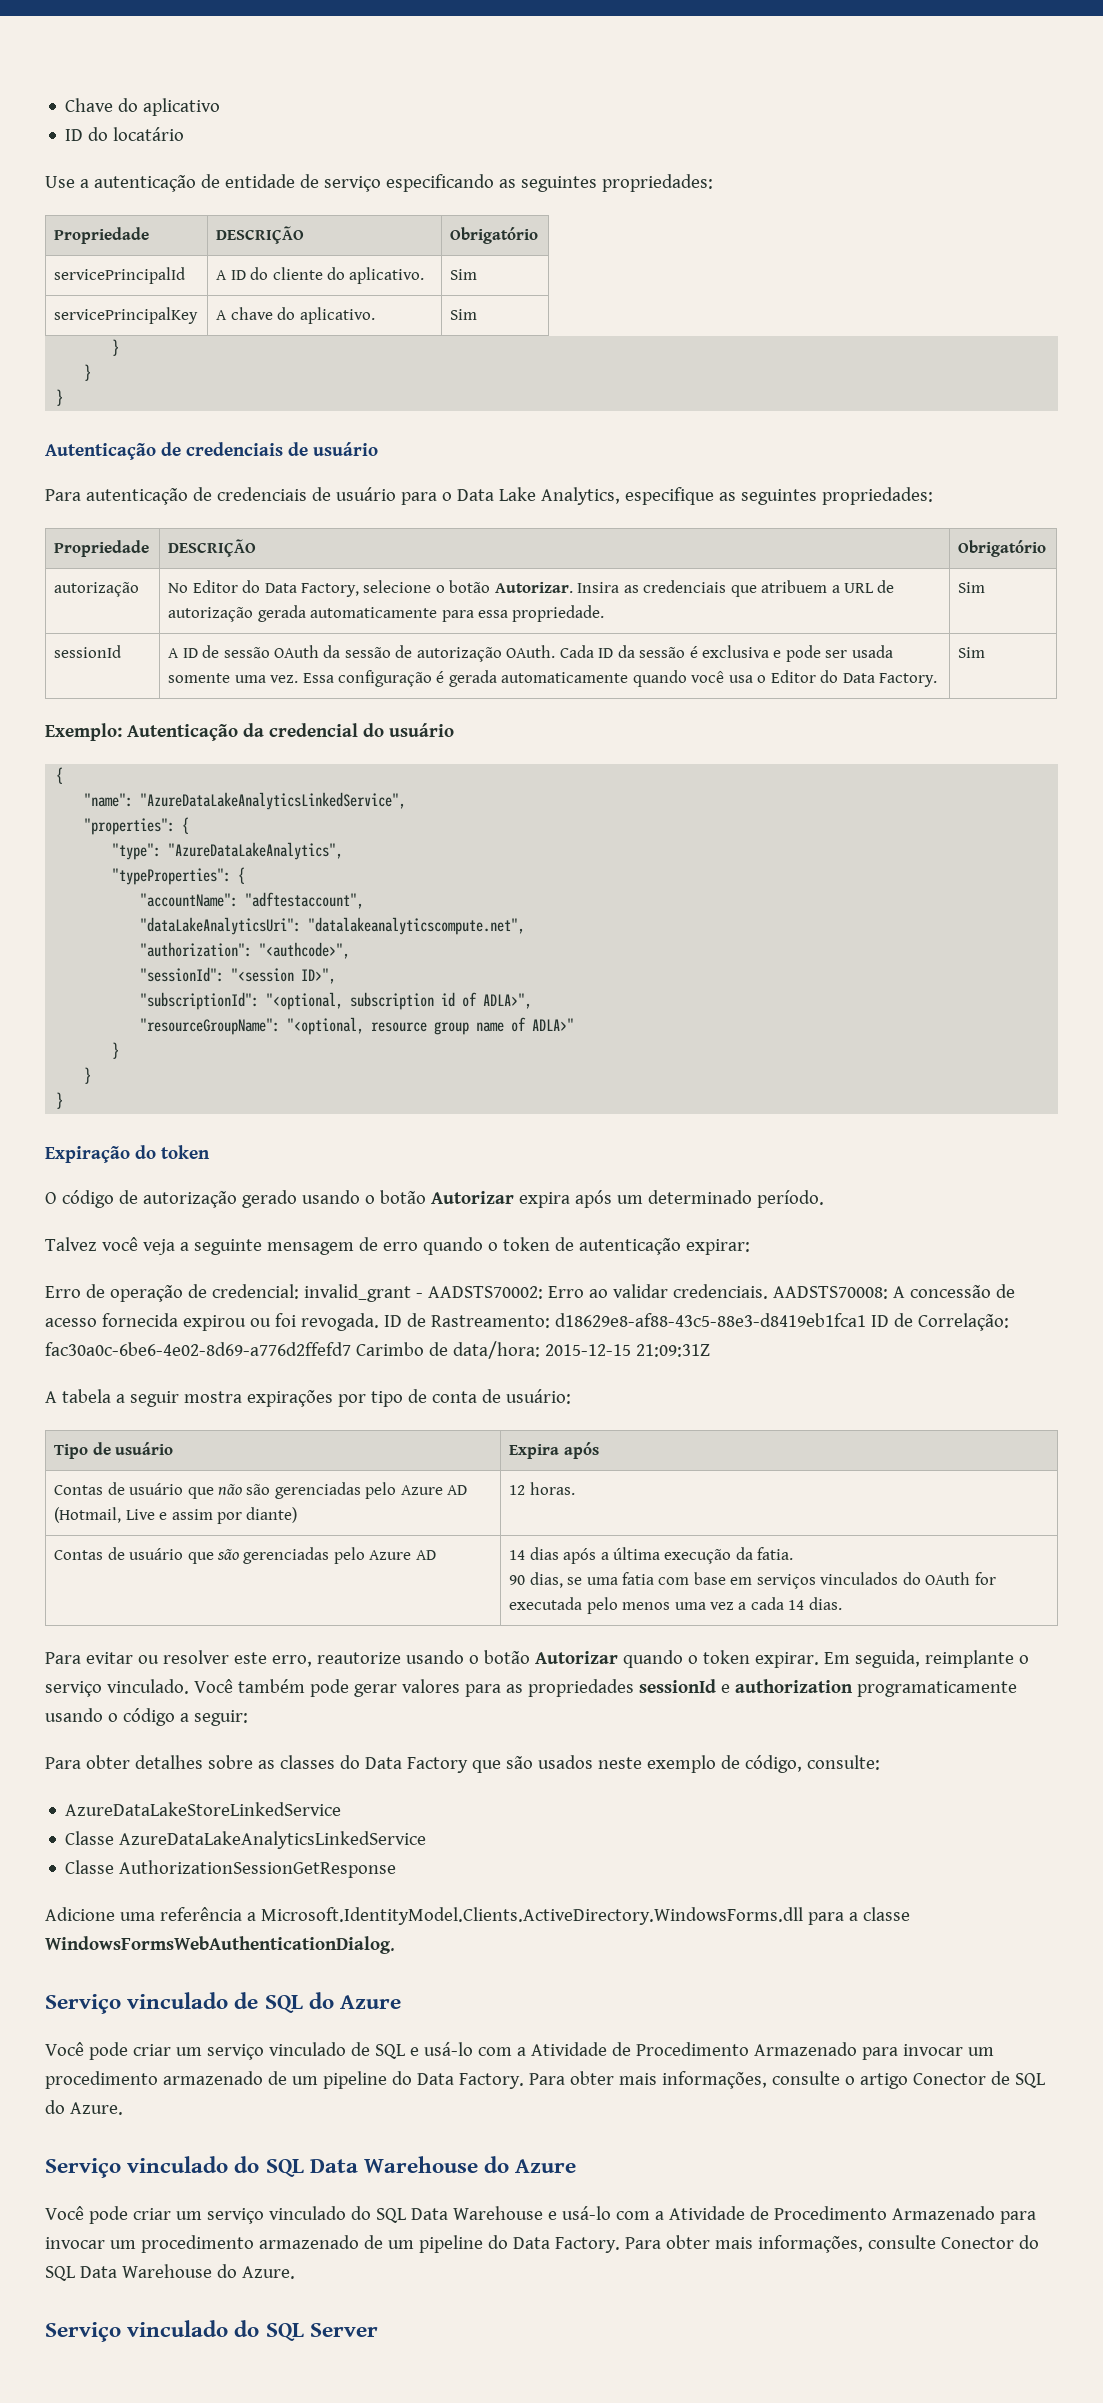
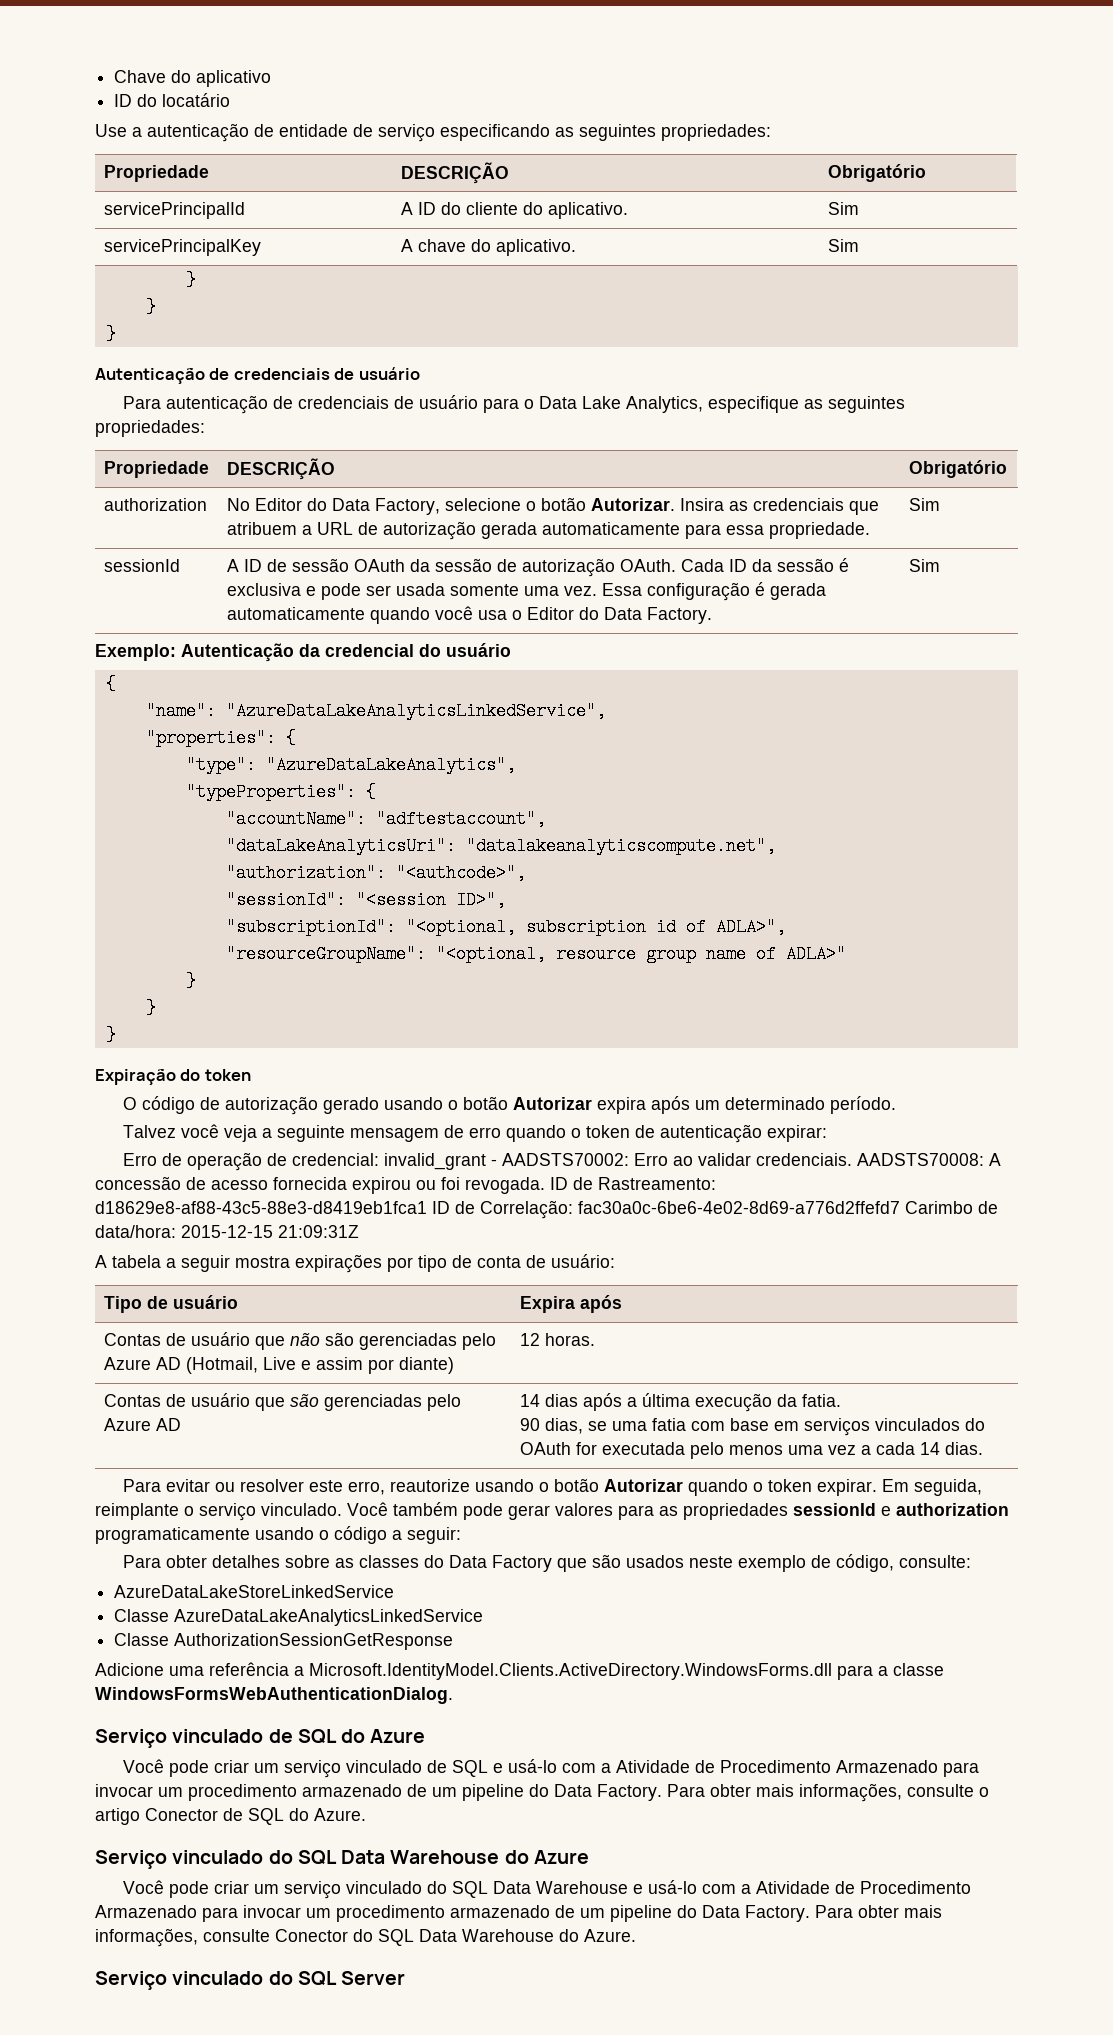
- autorização | No Editor do Data Factory, selecione o botão Autorizar. Insira as credenciais que atribuem a URL de autorização gerada automaticamente para essa propriedade. | Sim
+ authorization | No Editor do Data Factory, selecione o botão Autorizar. Insira as credenciais que atribuem a URL de autorização gerada automaticamente para essa propriedade. | Sim

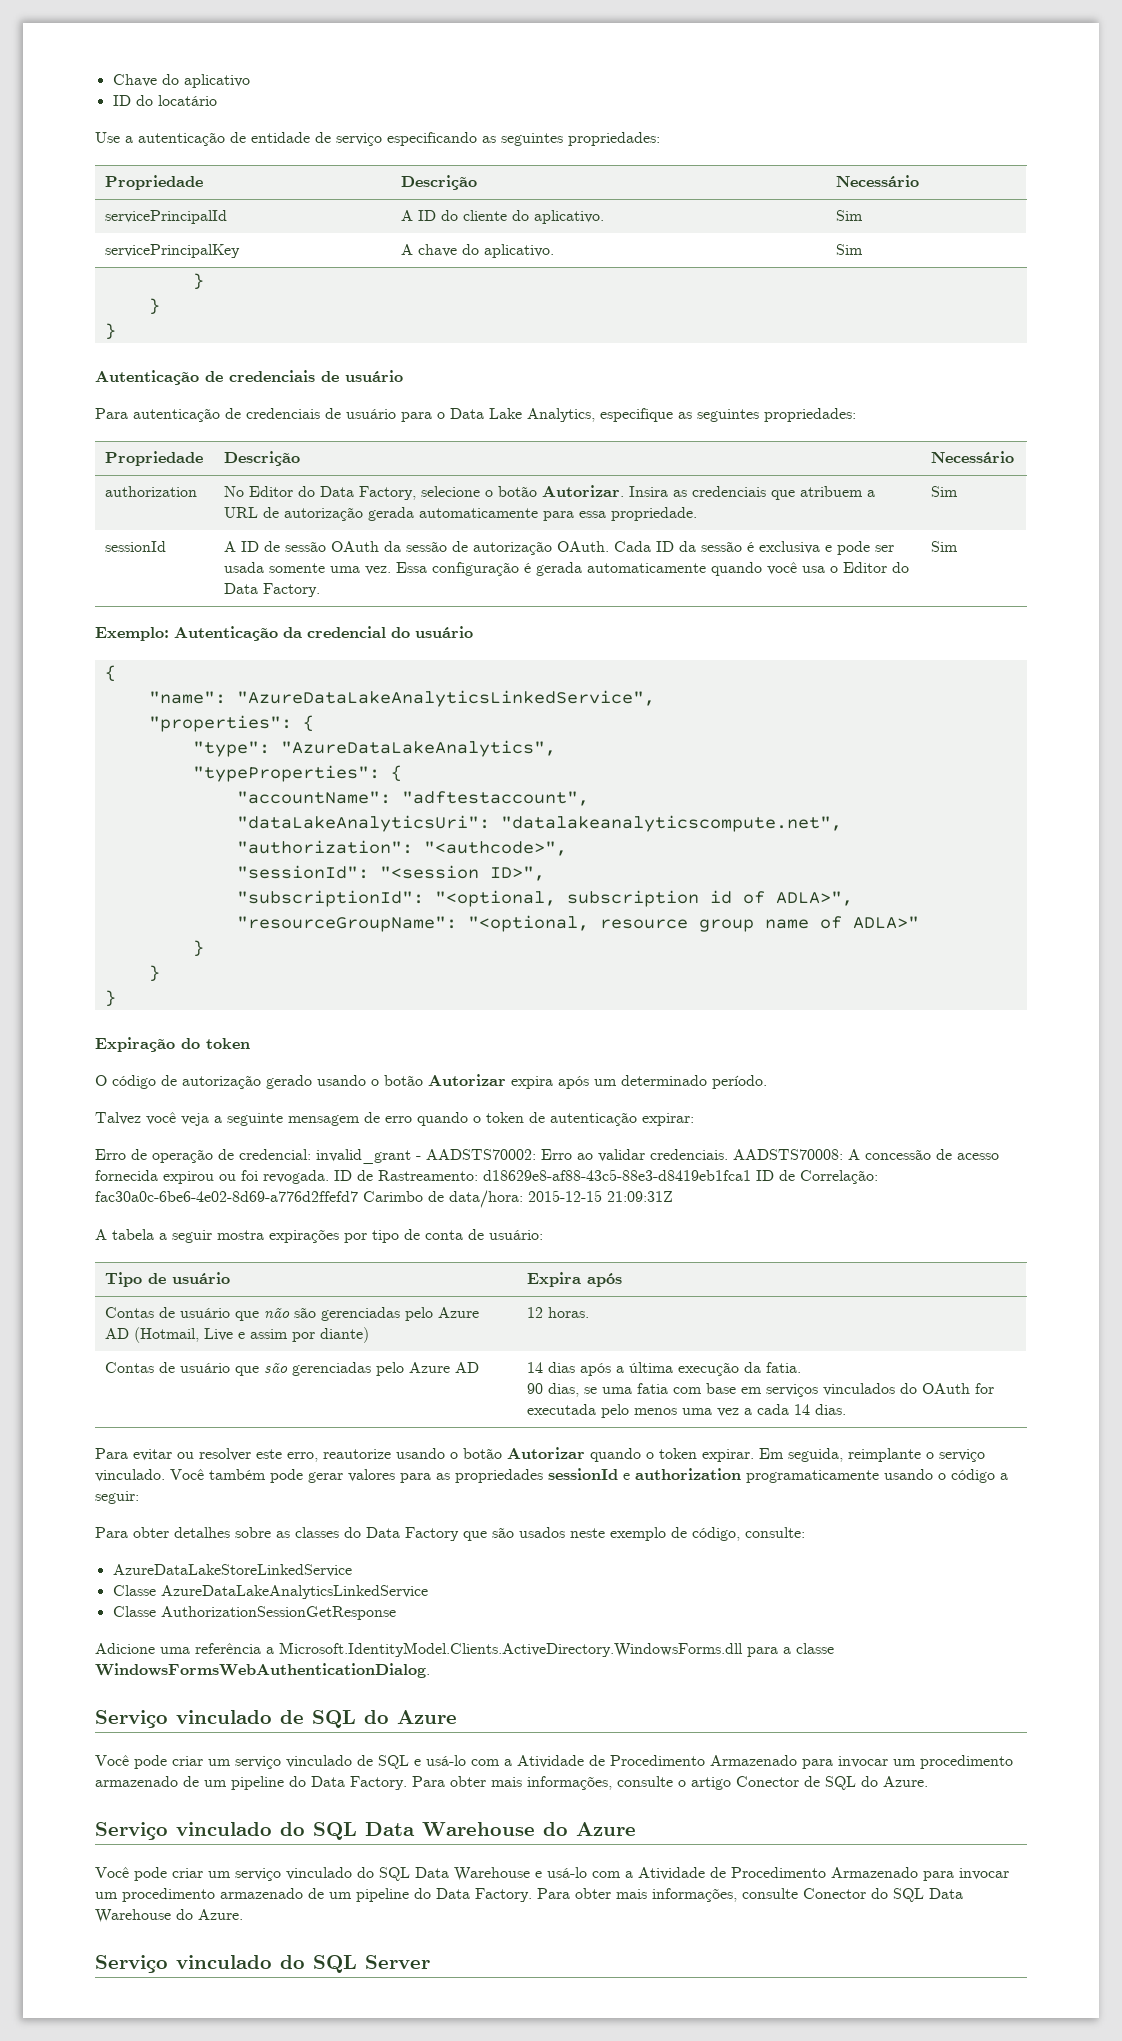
  Use a autenticação de entidade de serviço especificando as seguintes propriedades:
- Propriedade | DESCRIÇÃO | Obrigatório
+ Propriedade | Descrição | Necessário
  Para autenticação de credenciais de usuário para o Data Lake Analytics, especifique as seguintes propriedades:
- Propriedade | DESCRIÇÃO | Obrigatório
+ Propriedade | Descrição | Necessário

